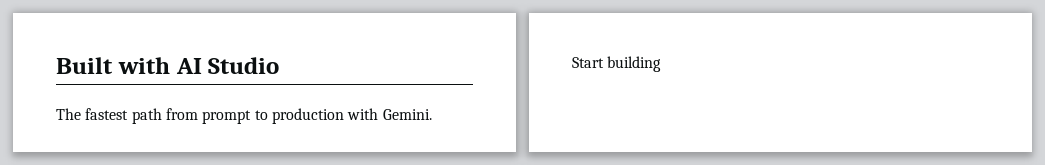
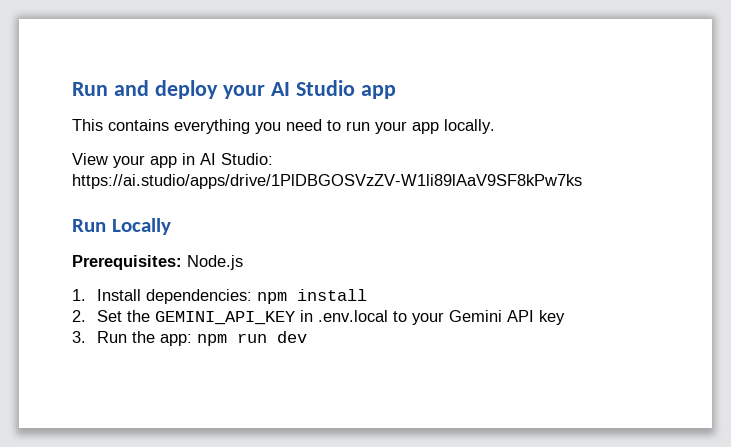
- Built with AI Studio
- The fastest path from prompt to production with Gemini.
- Start building
+ Run and deploy your AI Studio app
+ This contains everything you need to run your app locally.
+ View your app in AI Studio: https://ai.studio/apps/drive/1PlDBGOSVzZV-W1li89lAaV9SF8kPw7ks
+ Run Locally
+ Prerequisites: Node.js
+ 1. Install dependencies: npm install
+ 2. Set the GEMINI_API_KEY in .env.local to your Gemini API key
+ 3. Run the app: npm run dev

